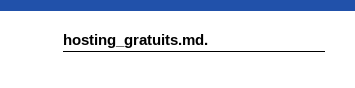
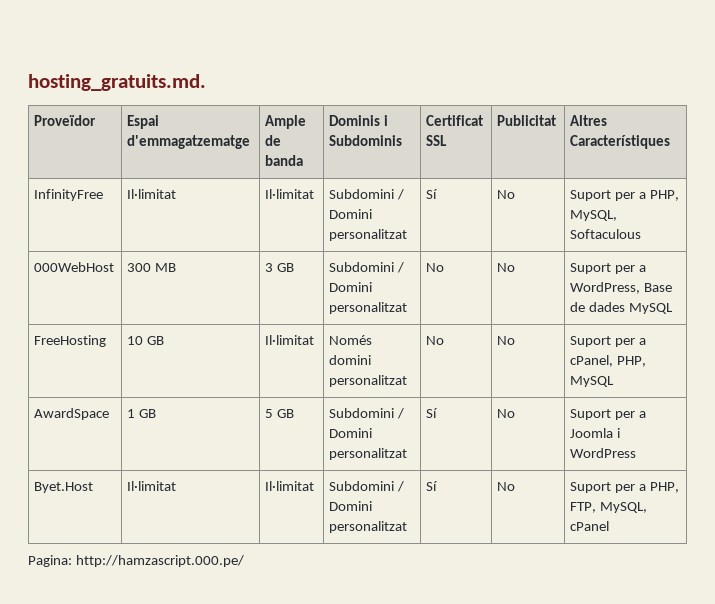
+ Proveïdor | Espai d'emmagatzematge | Ample de banda | Dominis i Subdominis | Certificat SSL | Publicitat | Altres Característiques
+ InfinityFree | Il·limitat | Il·limitat | Subdomini / Domini personalitzat | Sí | No | Suport per a PHP, MySQL, Softaculous
+ 000WebHost | 300 MB | 3 GB | Subdomini / Domini personalitzat | No | No | Suport per a WordPress, Base de dades MySQL
+ FreeHosting | 10 GB | Il·limitat | Només domini personalitzat | No | No | Suport per a cPanel, PHP, MySQL
+ AwardSpace | 1 GB | 5 GB | Subdomini / Domini personalitzat | Sí | No | Suport per a Joomla i WordPress
+ Byet.Host | Il·limitat | Il·limitat | Subdomini / Domini personalitzat | Sí | No | Suport per a PHP, FTP, MySQL, cPanel
+ Pagina: http://hamzascript.000.pe/

